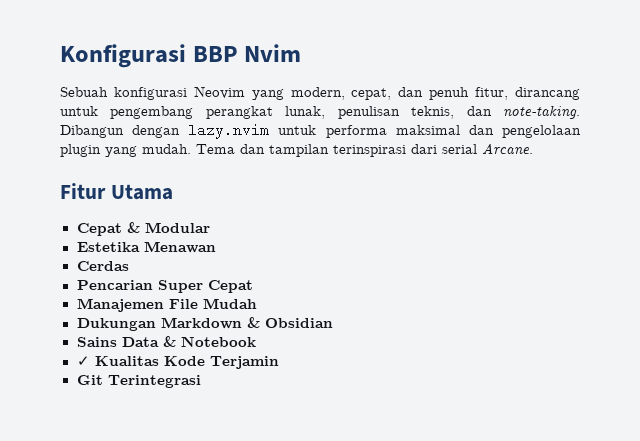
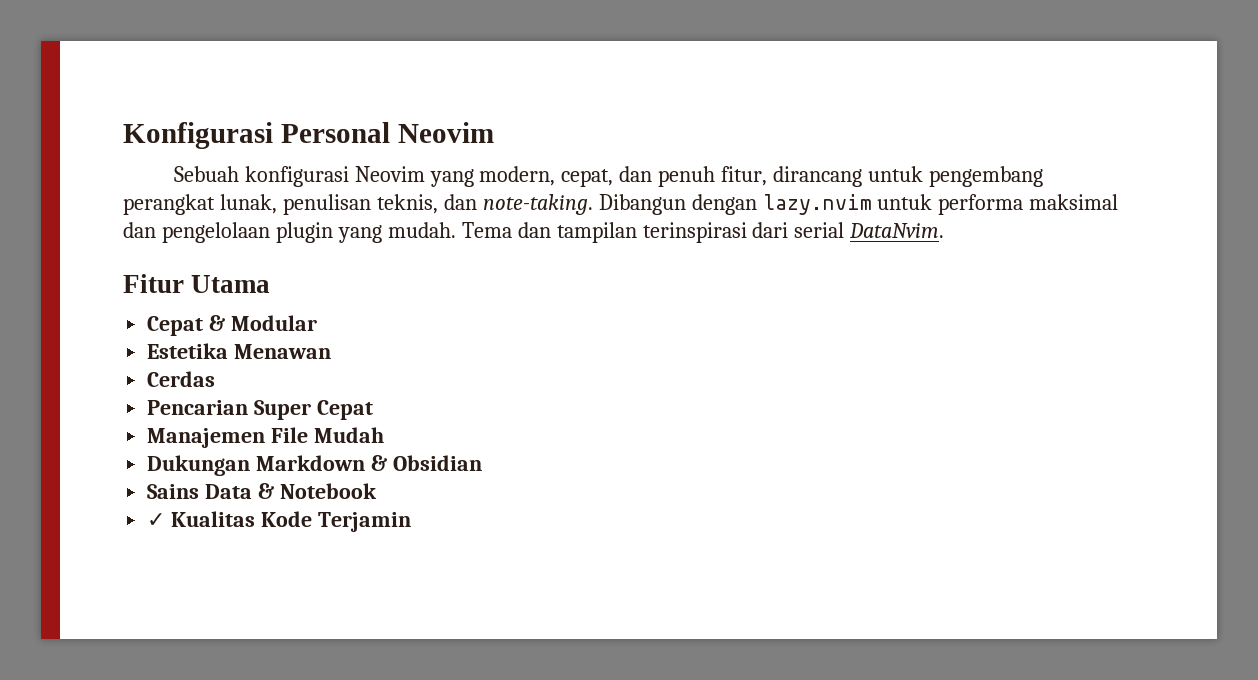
- Konfigurasi BBP Nvim
+ Konfigurasi Personal Neovim
- Tema dan tampilan terinspirasi dari serial Arcane.
+ Tema dan tampilan terinspirasi dari serial DataNvim.
- Git Terintegrasi

